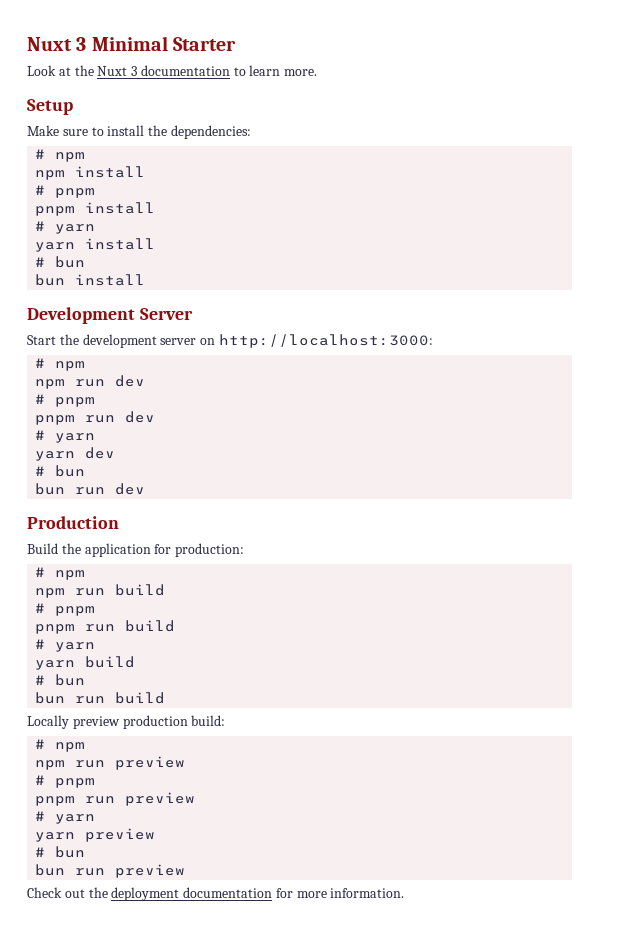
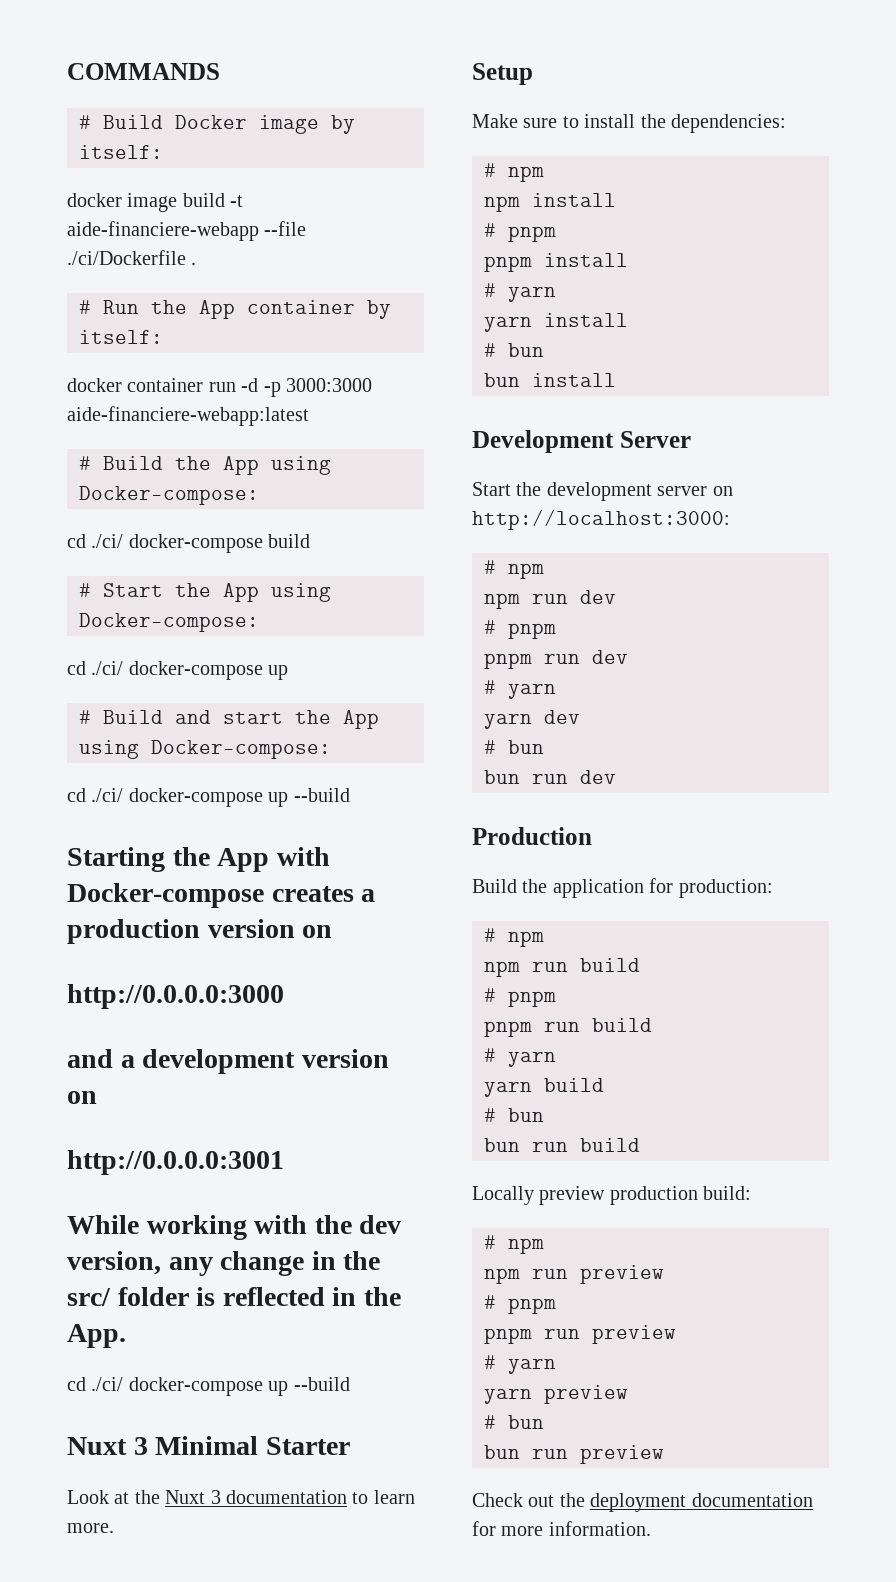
+ COMMANDS
+ # Build Docker image by itself:
+ docker image build -t aide-financiere-webapp --file ./ci/Dockerfile .
+ # Run the App container by itself:
+ docker container run -d -p 3000:3000 aide-financiere-webapp:latest
+ # Build the App using Docker-compose:
+ cd ./ci/ docker-compose build
+ # Start the App using Docker-compose:
+ cd ./ci/ docker-compose up
+ # Build and start the App using Docker-compose:
+ cd ./ci/ docker-compose up --build
+ Starting the App with Docker-compose creates a production version on
+ http://0.0.0.0:3000
+ and a development version on
+ http://0.0.0.0:3001
+ While working with the dev version, any change in the src/ folder is reflected in the App.
+ cd ./ci/ docker-compose up --build

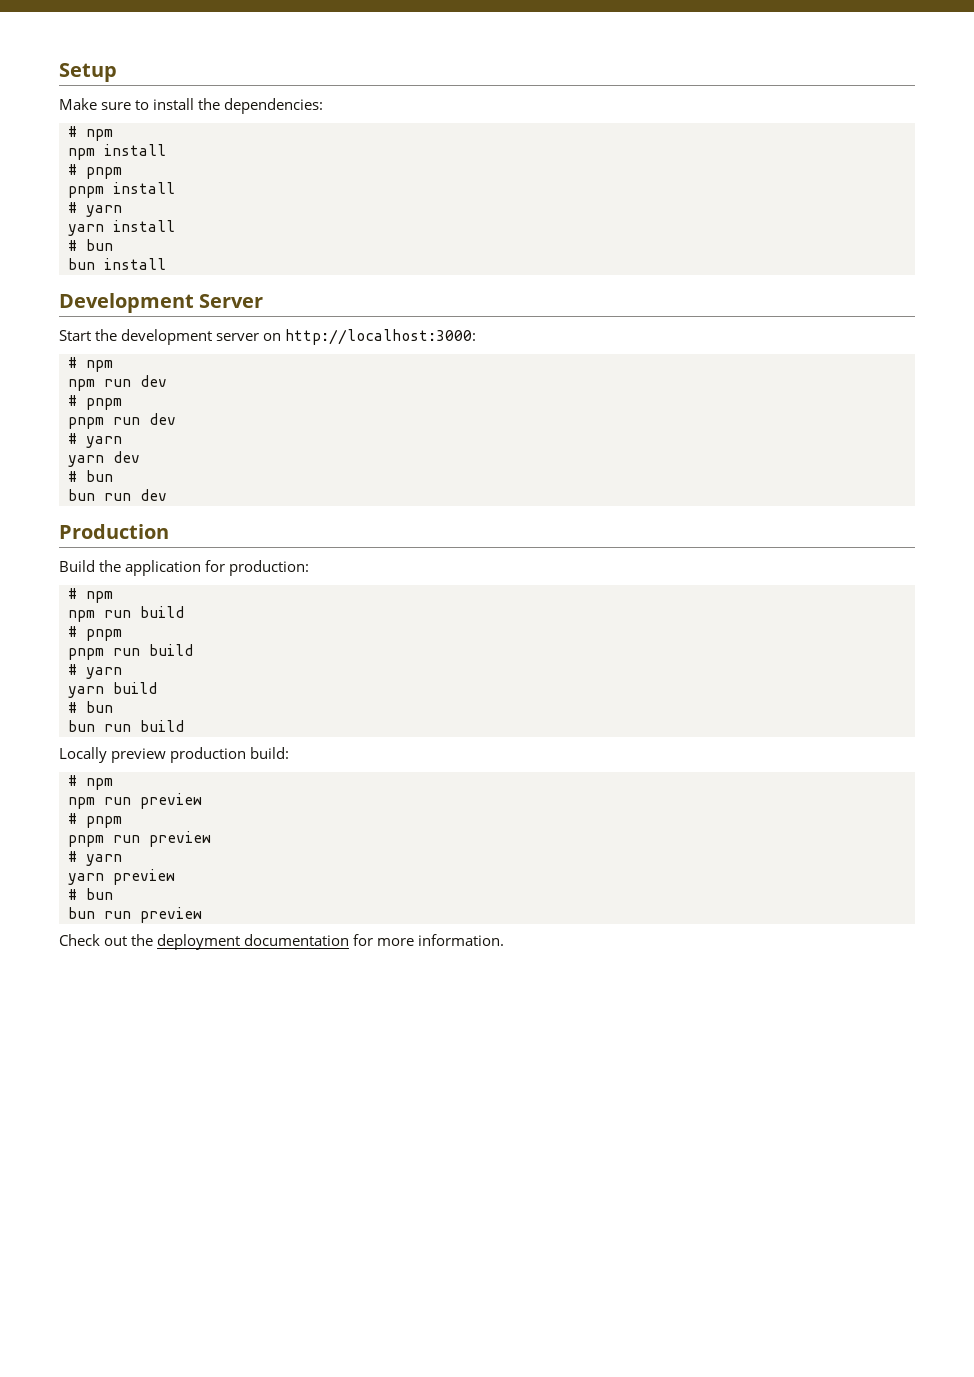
- COMMANDS
- # Build Docker image by itself:
- docker image build -t aide-financiere-webapp --file ./ci/Dockerfile .
- # Run the App container by itself:
- docker container run -d -p 3000:3000 aide-financiere-webapp:latest
- # Build the App using Docker-compose:
- cd ./ci/ docker-compose build
- # Start the App using Docker-compose:
- cd ./ci/ docker-compose up
- # Build and start the App using Docker-compose:
- cd ./ci/ docker-compose up --build
- Starting the App with Docker-compose creates a production version on
- http://0.0.0.0:3000
- and a development version on
- http://0.0.0.0:3001
- While working with the dev version, any change in the src/ folder is reflected in the App.
- cd ./ci/ docker-compose up --build
- Nuxt 3 Minimal Starter
- Look at the Nuxt 3 documentation to learn more.

